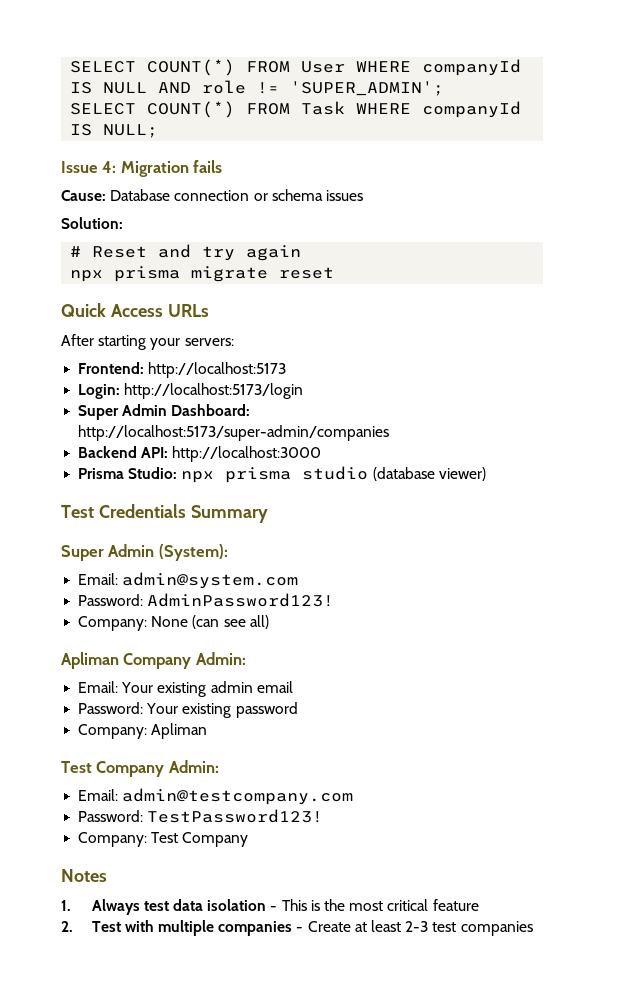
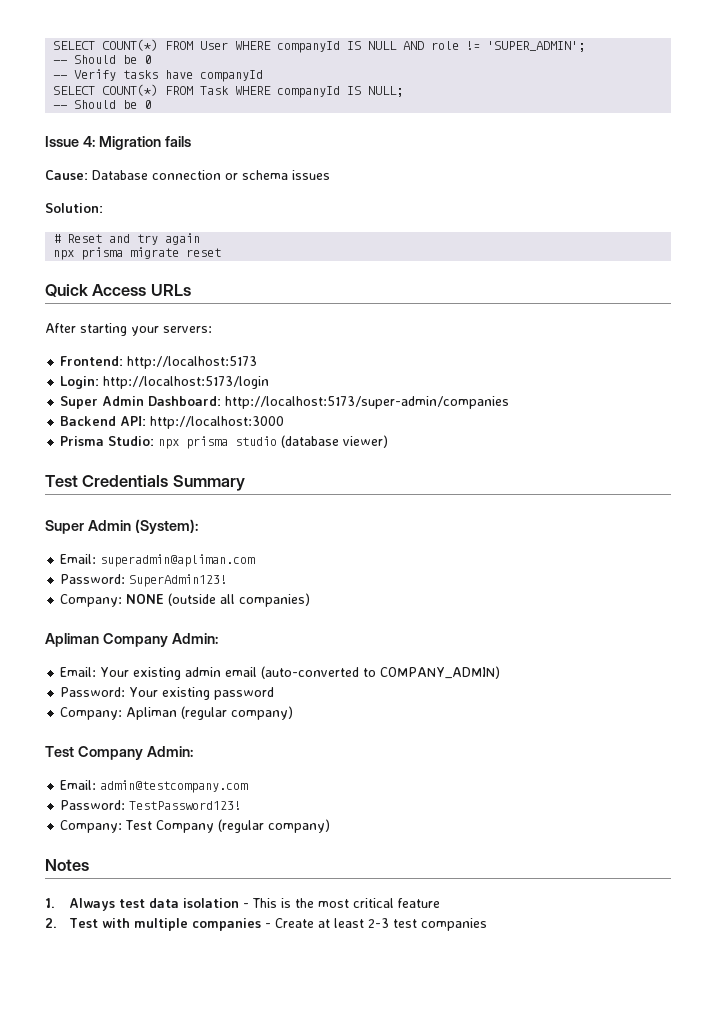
  SELECT COUNT(*) FROM User WHERE companyId IS NULL AND role != 'SUPER_ADMIN';
+ -- Should be 0
+ -- Verify tasks have companyId
  SELECT COUNT(*) FROM Task WHERE companyId IS NULL;
+ -- Should be 0
- Email: admin@system.com
- Password: AdminPassword123!
- Company: None (can see all)
+ Email: superadmin@apliman.com
+ Password: SuperAdmin123!
+ Company: NONE (outside all companies)
- Email: Your existing admin email
+ Email: Your existing admin email (auto-converted to COMPANY_ADMIN)
- Company: Apliman
+ Company: Apliman (regular company)
- Company: Test Company
+ Company: Test Company (regular company)

